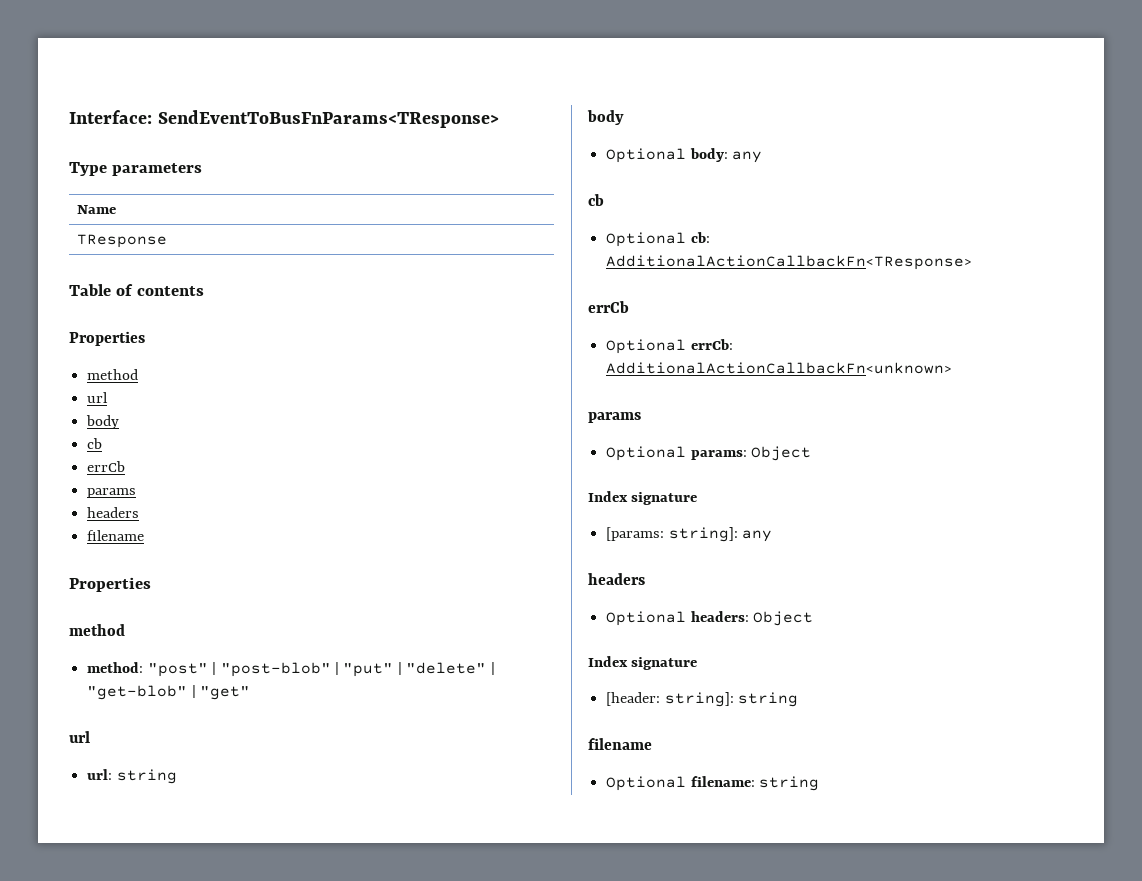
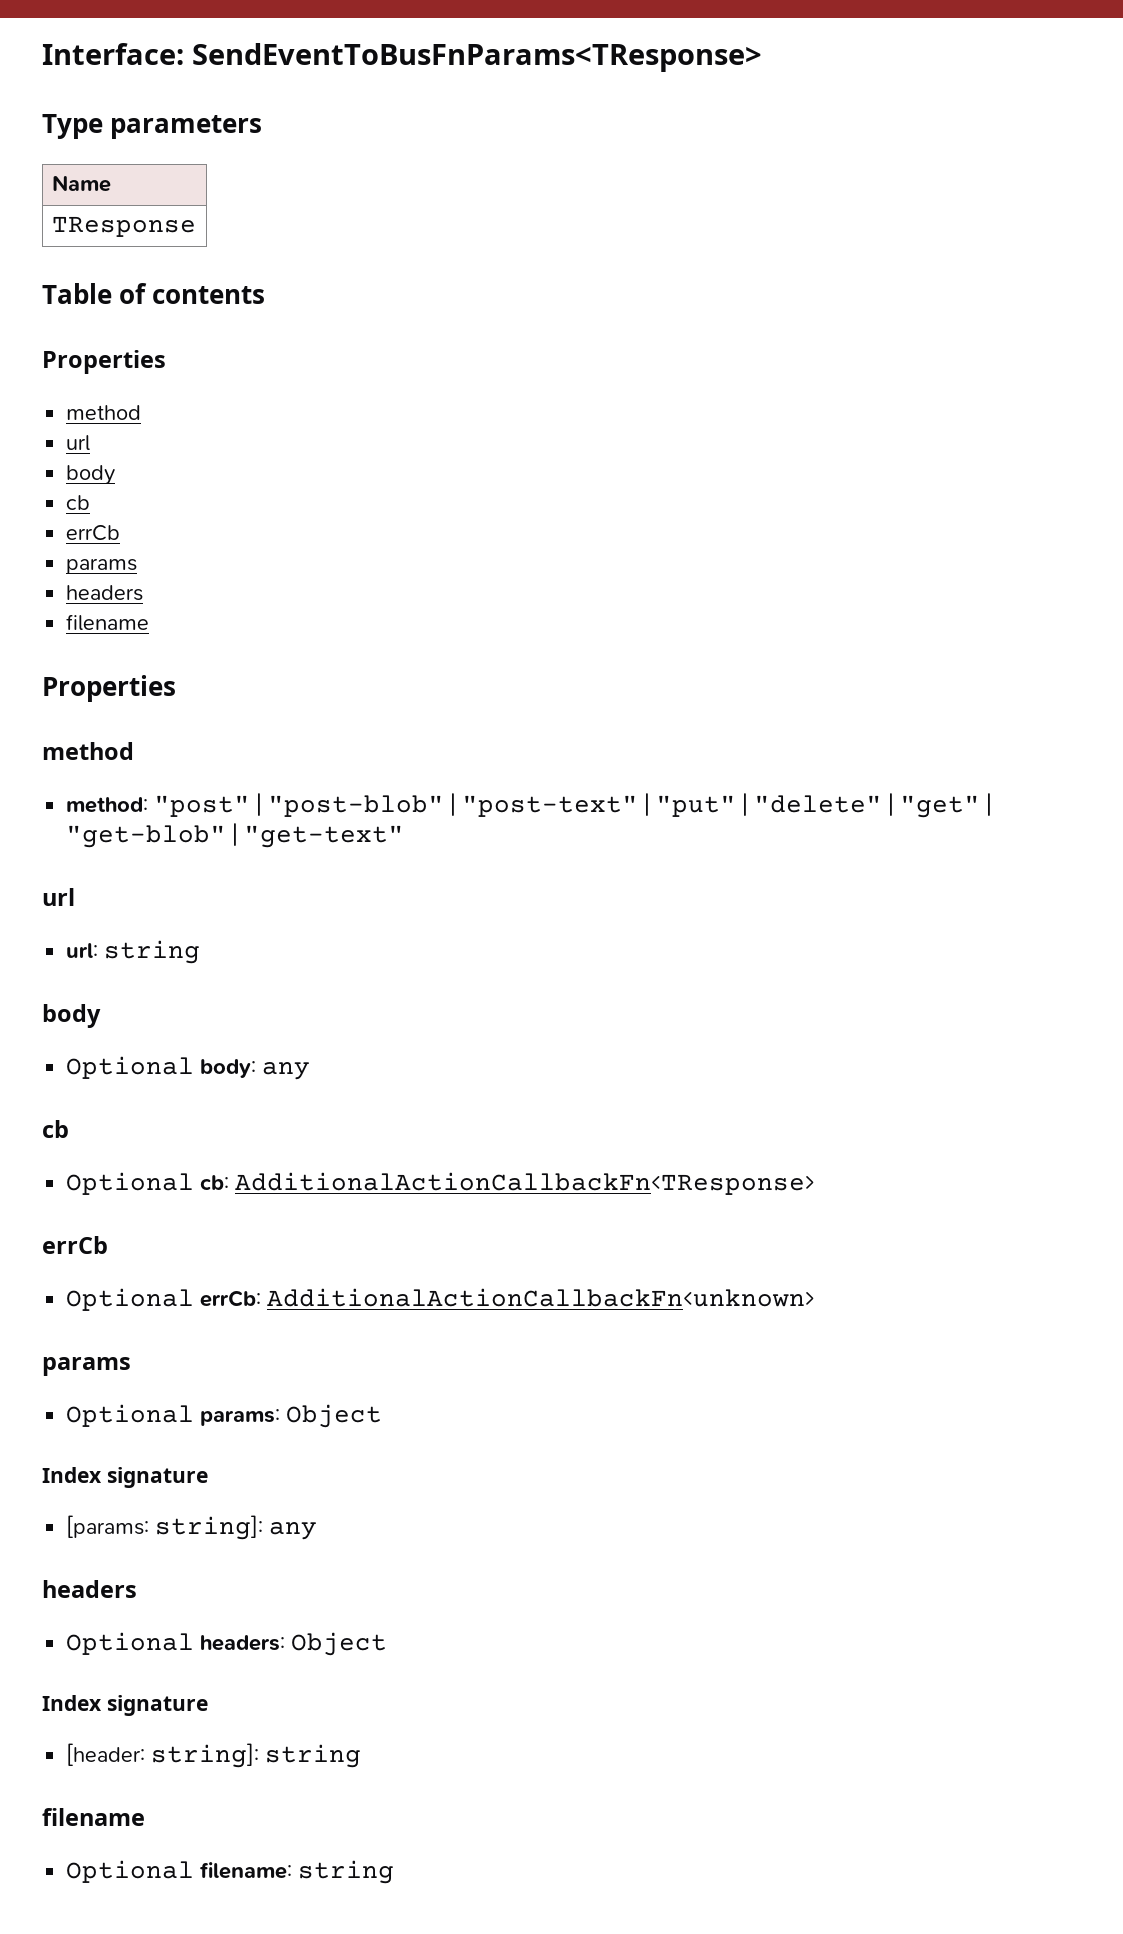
- method: "post" | "post-blob" | "put" | "delete" | "get-blob" | "get"
+ method: "post" | "post-blob" | "post-text" | "put" | "delete" | "get" | "get-blob" | "get-text"

